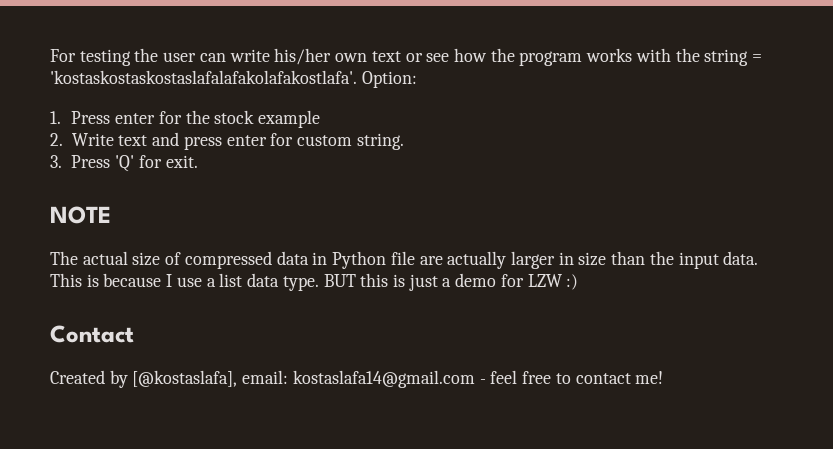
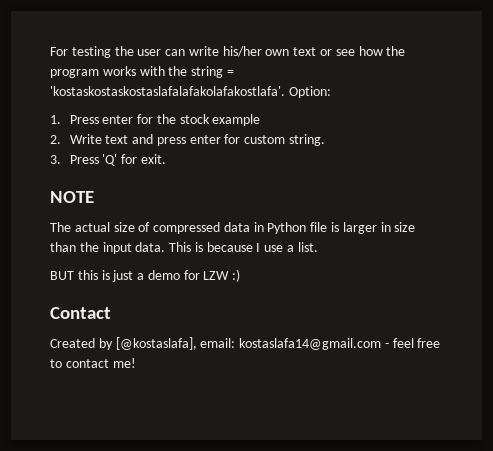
- The actual size of compressed data in Python file are actually larger in size than the input data.
+ The actual size of compressed data in Python file is larger in size than the input data.
- This is because I use a list data type. BUT this is just a demo for LZW :)
+ This is because I use a list.
+ BUT this is just a demo for LZW :)

